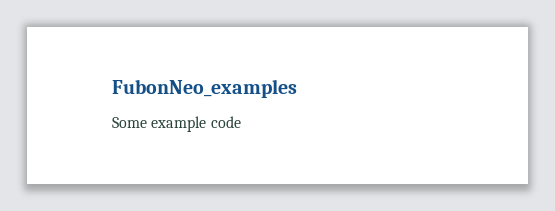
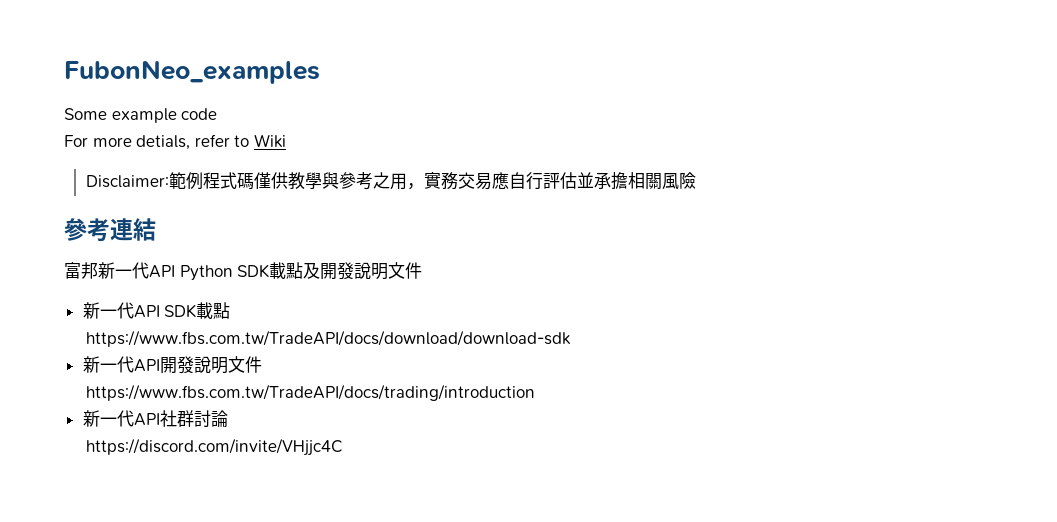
+ For more detials, refer to Wiki
+ Disclaimer:範例程式碼僅供教學與參考之用，實務交易應自行評估並承擔相關風險
+ 參考連結
+ 富邦新一代API Python SDK載點及開發說明文件
+ 新一代API SDK載點
+ https://www.fbs.com.tw/TradeAPI/docs/download/download-sdk
+ 新一代API開發說明文件
+ https://www.fbs.com.tw/TradeAPI/docs/trading/introduction
+ 新一代API社群討論
+ https://discord.com/invite/VHjjc4C

